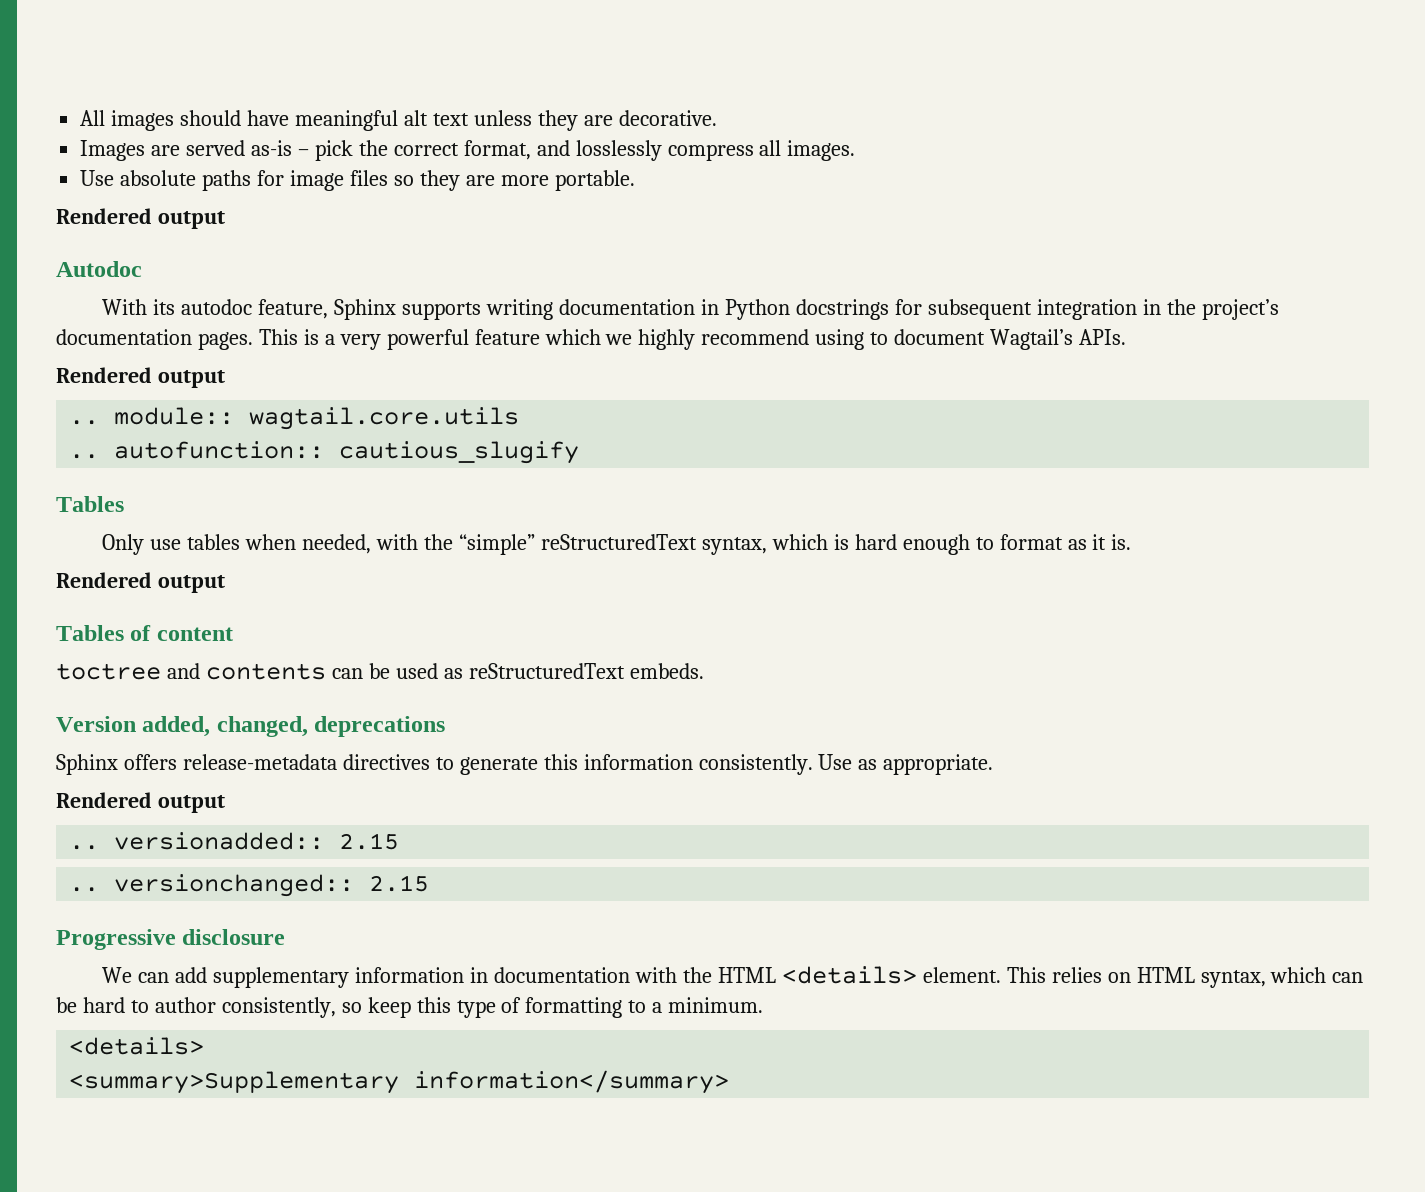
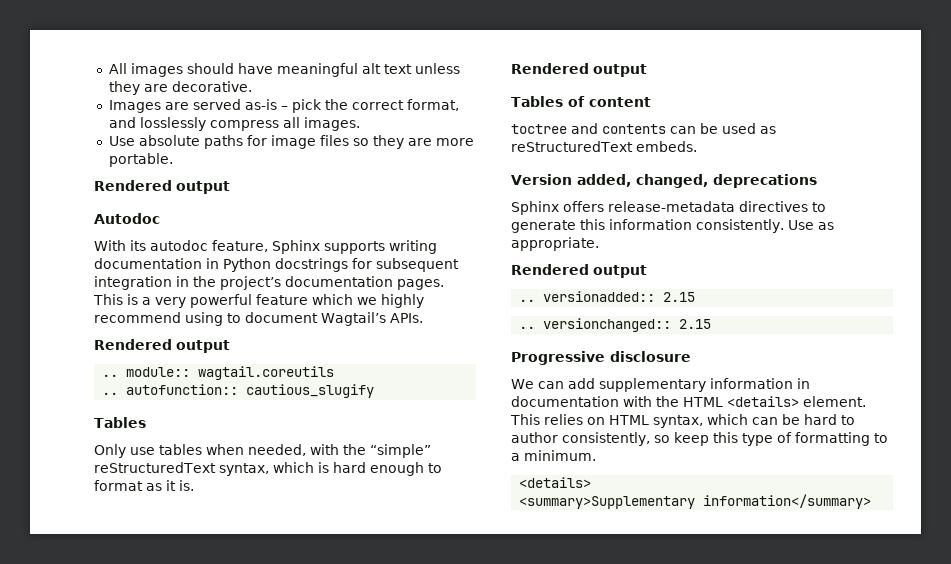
- .. module:: wagtail.core.utils
+ .. module:: wagtail.coreutils

